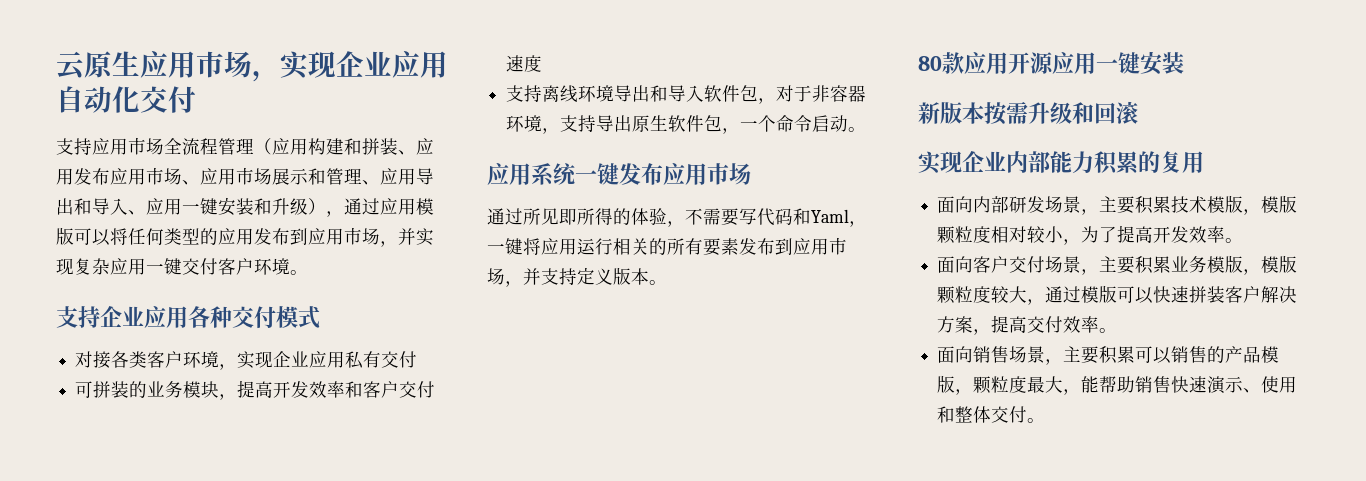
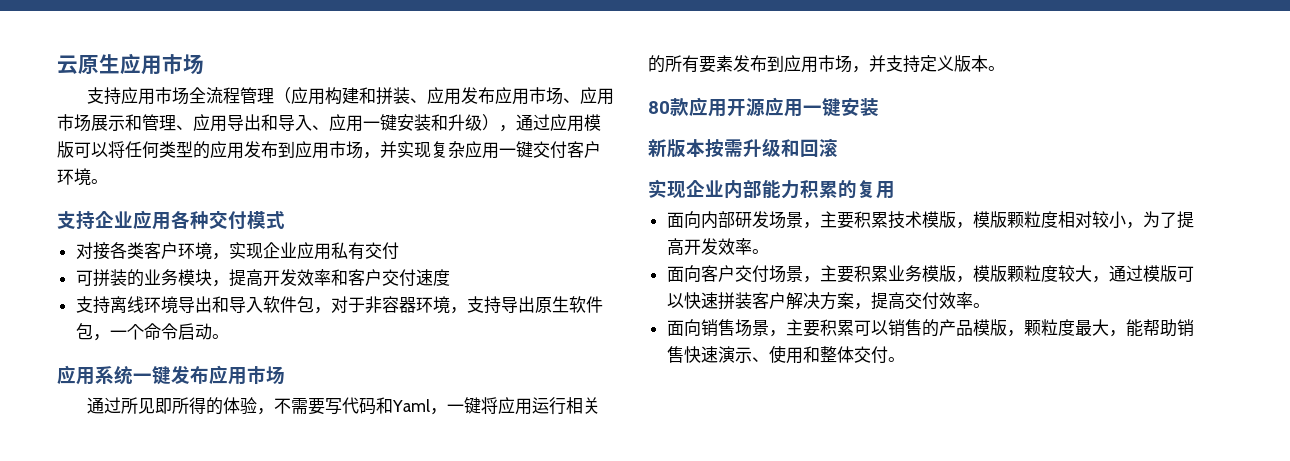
- 云原生应用市场，实现企业应用自动化交付
+ 云原生应用市场

